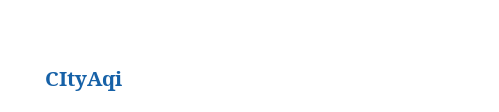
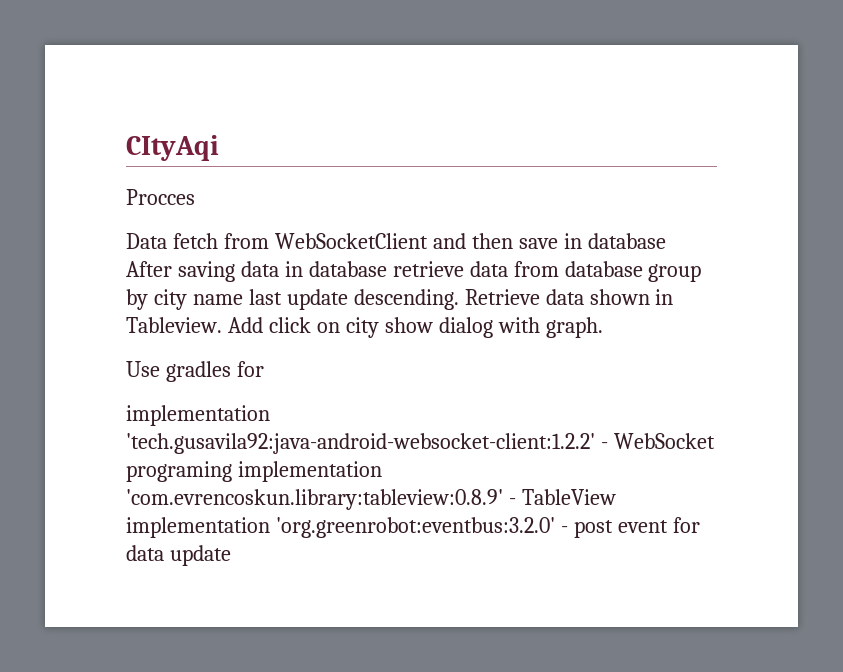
+ Procces
+ Data fetch from WebSocketClient and then save in database After saving data in database retrieve data from database group by city name last update descending. Retrieve data shown in Tableview. Add click on city show dialog with graph.
+ Use gradles for
+ implementation 'tech.gusavila92:java-android-websocket-client:1.2.2' - WebSocket programing implementation 'com.evrencoskun.library:tableview:0.8.9' - TableView implementation 'org.greenrobot:eventbus:3.2.0' - post event for data update

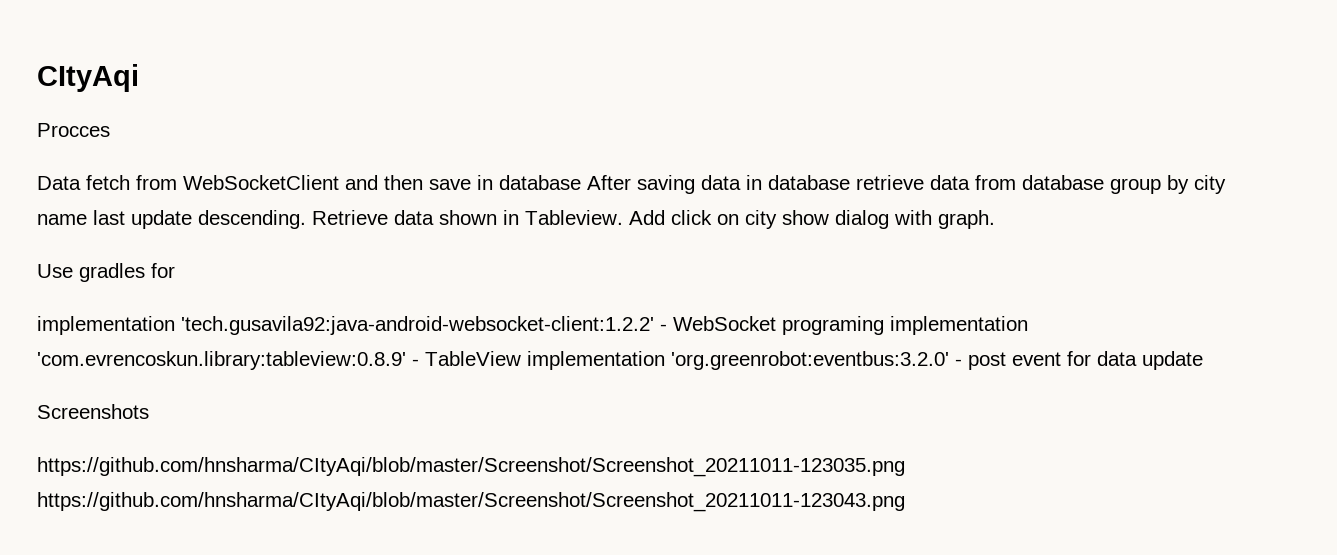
+ Screenshots
+ https://github.com/hnsharma/CItyAqi/blob/master/Screenshot/Screenshot_20211011-123035.png https://github.com/hnsharma/CItyAqi/blob/master/Screenshot/Screenshot_20211011-123043.png

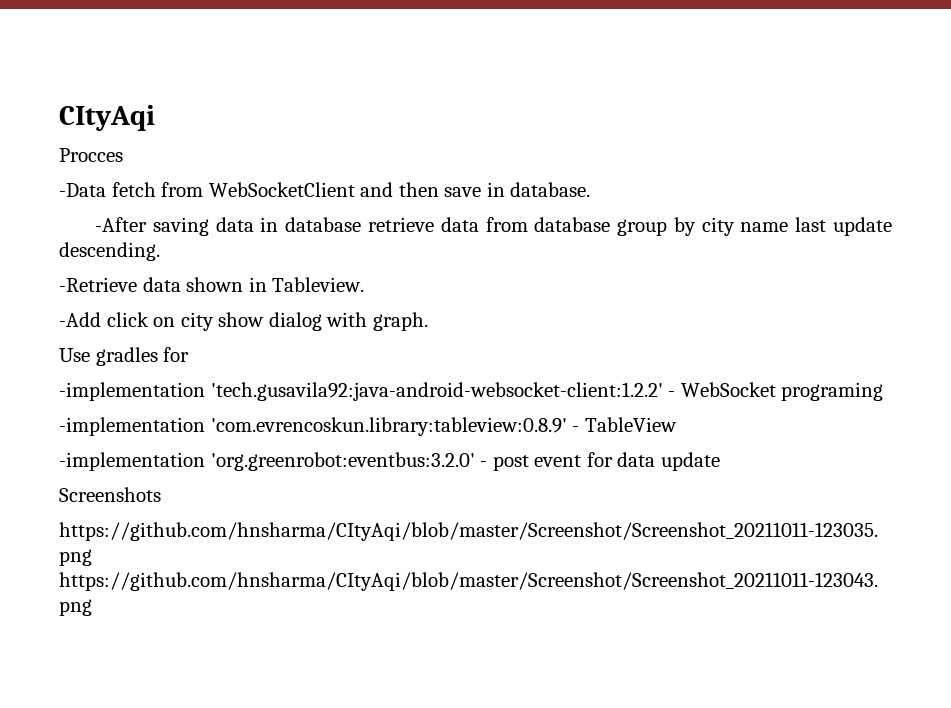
- Data fetch from WebSocketClient and then save in database After saving data in database retrieve data from database group by city name last update descending. Retrieve data shown in Tableview. Add click on city show dialog with graph.
+ -Data fetch from WebSocketClient and then save in database.
+ -After saving data in database retrieve data from database group by city name last update descending.
+ -Retrieve data shown in Tableview.
+ -Add click on city show dialog with graph.
- implementation 'tech.gusavila92:java-android-websocket-client:1.2.2' - WebSocket programing implementation 'com.evrencoskun.library:tableview:0.8.9' - TableView implementation 'org.greenrobot:eventbus:3.2.0' - post event for data update
+ -implementation 'tech.gusavila92:java-android-websocket-client:1.2.2' - WebSocket programing
+ -implementation 'com.evrencoskun.library:tableview:0.8.9' - TableView
+ -implementation 'org.greenrobot:eventbus:3.2.0' - post event for data update

